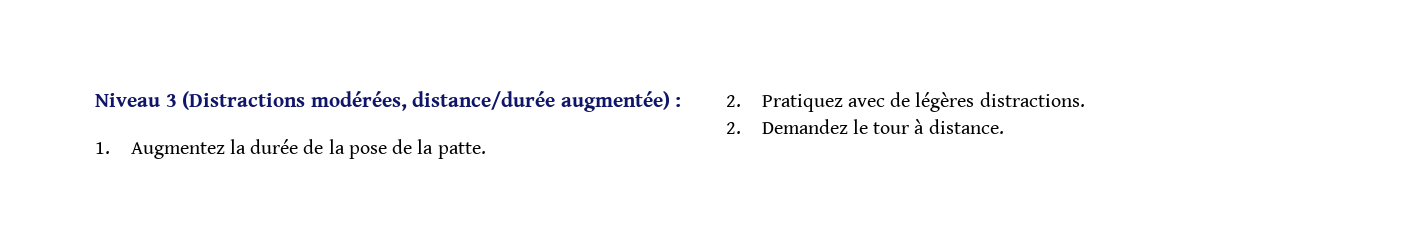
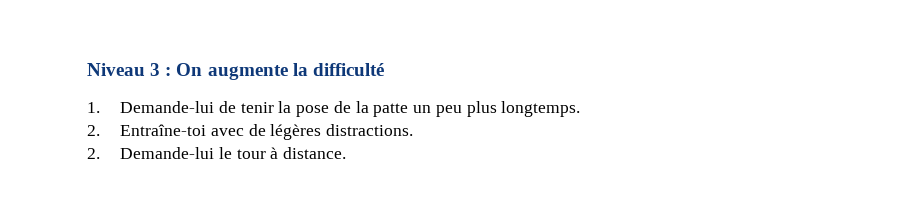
- Niveau 3 (Distractions modérées, distance/durée augmentée) :
- 1. Augmentez la durée de la pose de la patte.
- 2. Pratiquez avec de légères distractions.
+ Niveau 3 : On augmente la difficulté
+ 1. Demande-lui de tenir la pose de la patte un peu plus longtemps.
+ 2. Entraîne-toi avec de légères distractions.
- 2. Demandez le tour à distance.
+ 2. Demande-lui le tour à distance.

